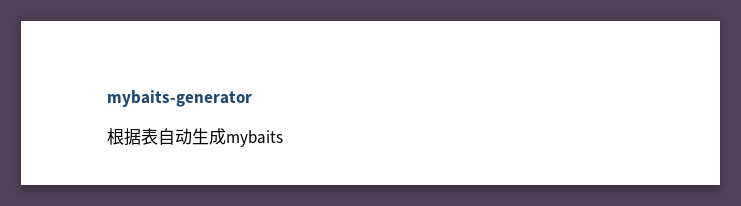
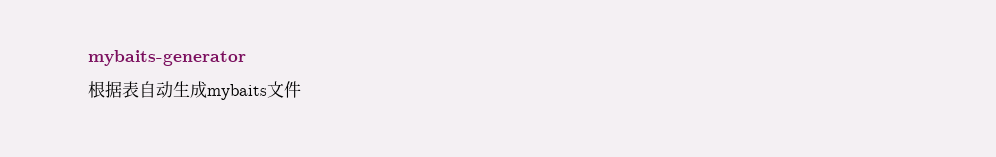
- 根据表自动生成mybaits
+ 根据表自动生成mybaits文件

